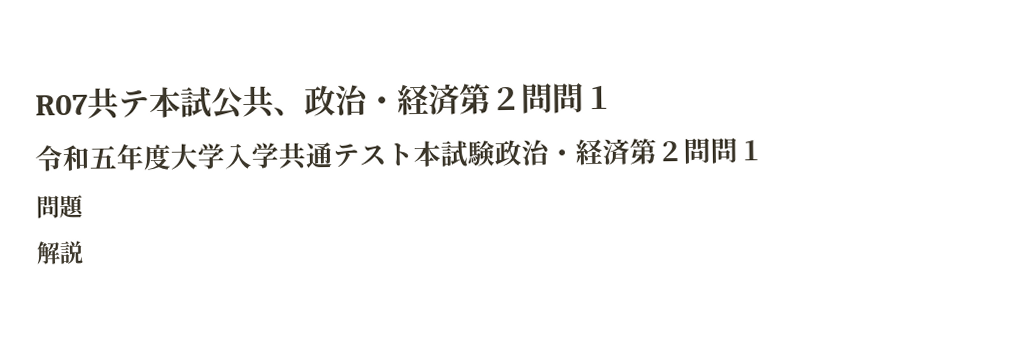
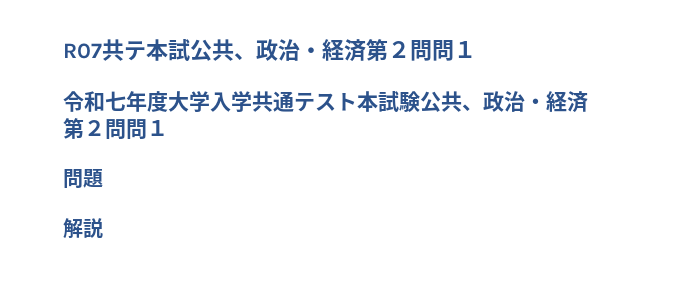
- 令和五年度大学入学共通テスト本試験政治・経済第２問問１
+ 令和七年度大学入学共通テスト本試験公共、政治・経済第２問問１

